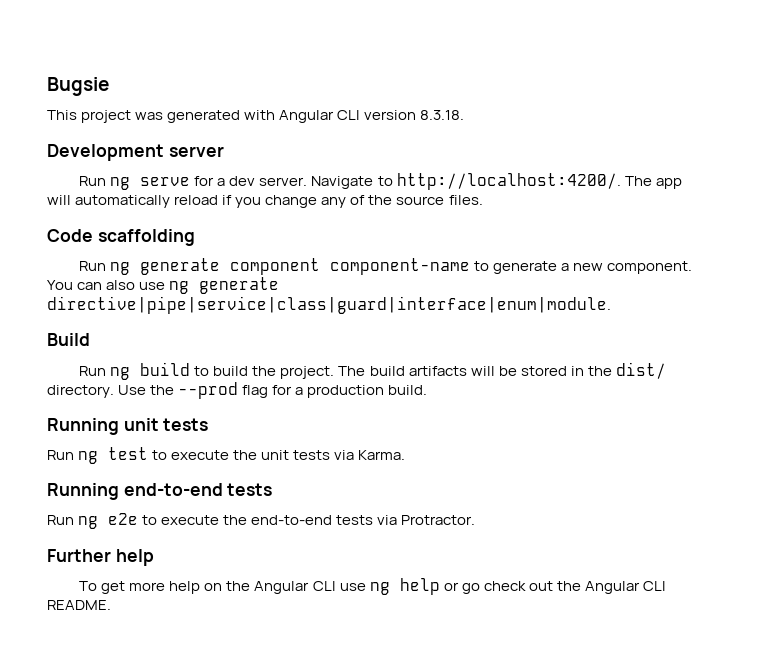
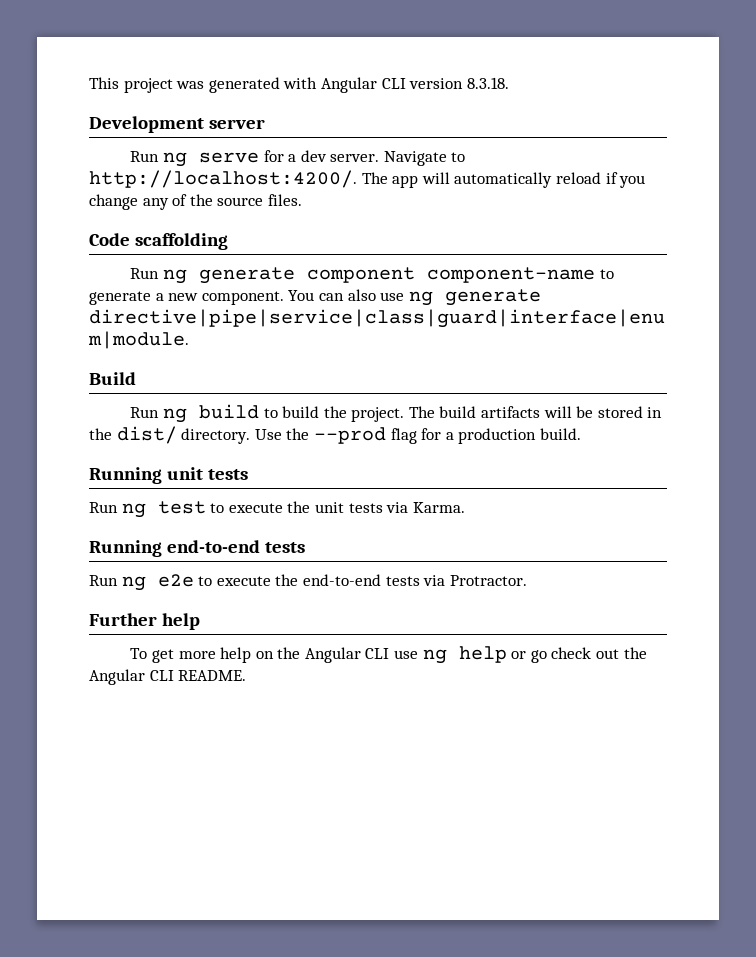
- Bugsie

